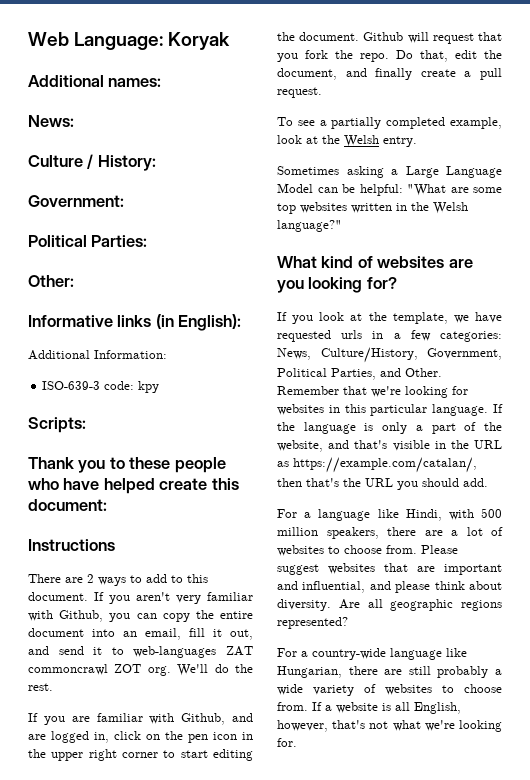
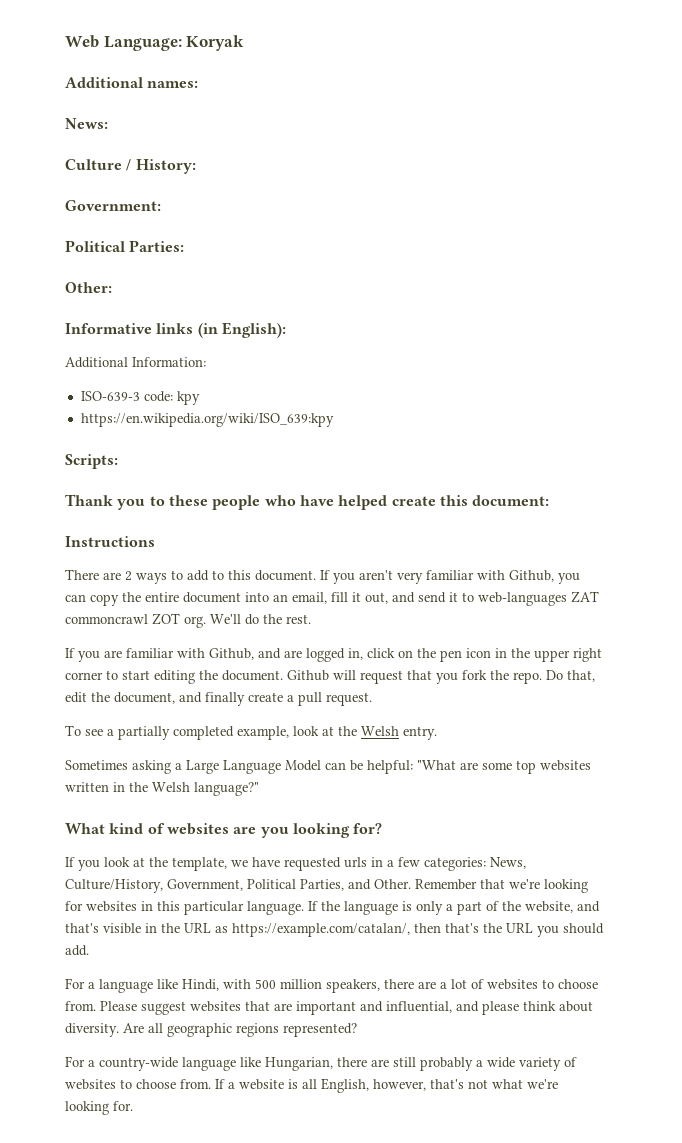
+ https://en.wikipedia.org/wiki/ISO_639:kpy

